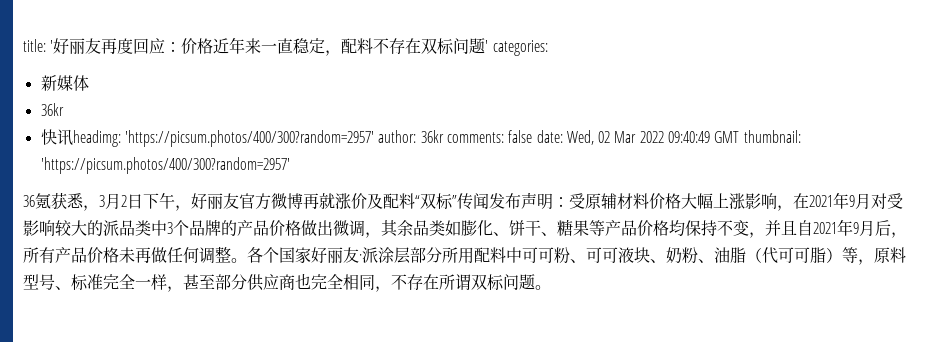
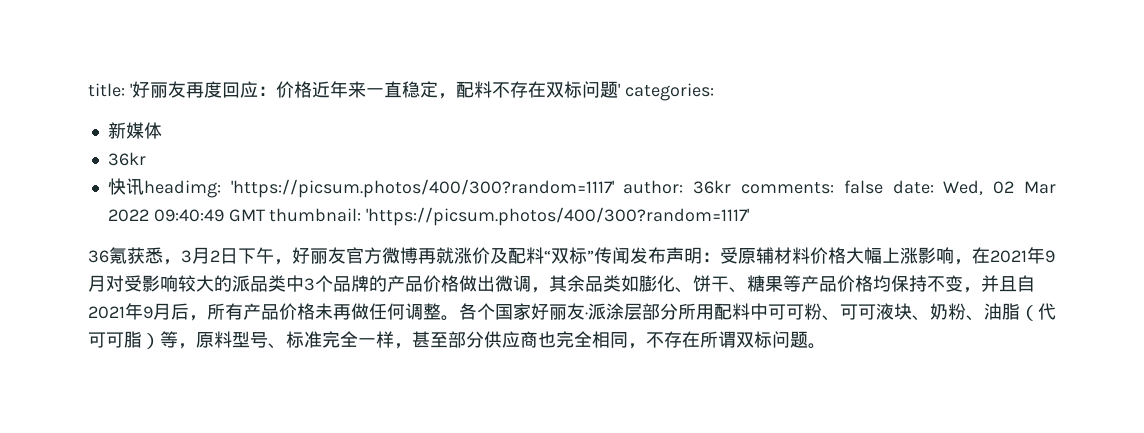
- 快讯headimg: 'https://picsum.photos/400/300?random=2957' author: 36kr comments: false date: Wed, 02 Mar 2022 09:40:49 GMT thumbnail: 'https://picsum.photos/400/300?random=2957'
+ 快讯headimg: 'https://picsum.photos/400/300?random=1117' author: 36kr comments: false date: Wed, 02 Mar 2022 09:40:49 GMT thumbnail: 'https://picsum.photos/400/300?random=1117'

